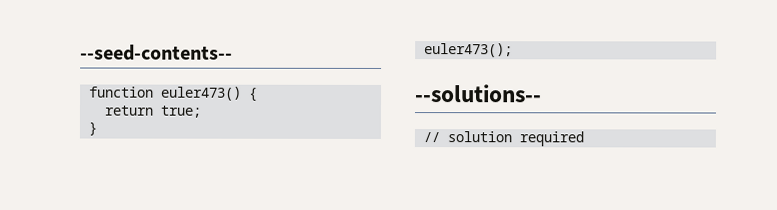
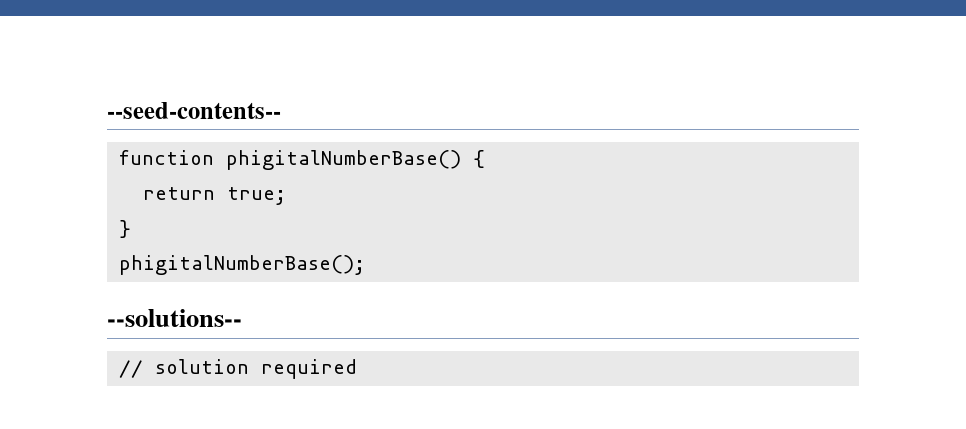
- function euler473() {
+ function phigitalNumberBase() {
- euler473();
+ phigitalNumberBase();

